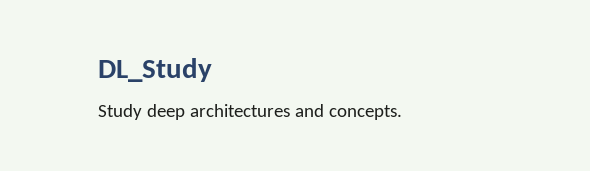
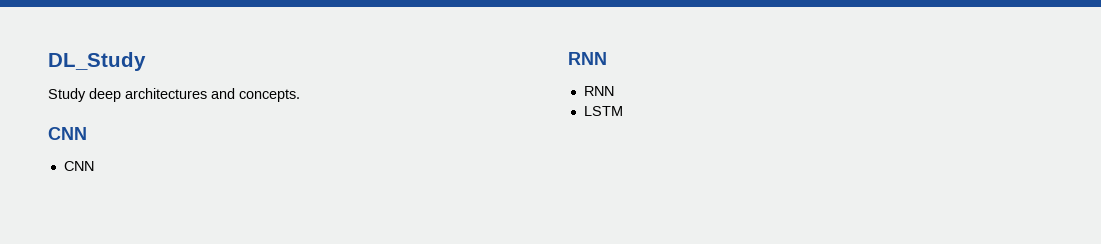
  Study deep architectures and concepts.
+ CNN
+ CNN
+ RNN
+ RNN
+ LSTM

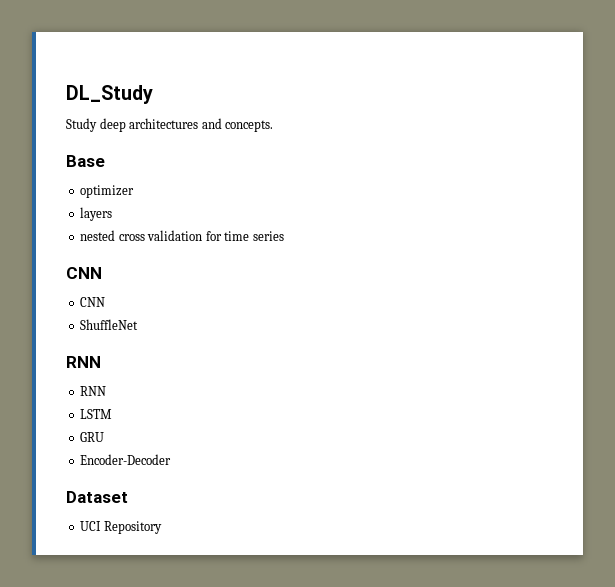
+ Base
+ optimizer
+ layers
+ nested cross validation for time series
+ ShuffleNet
+ GRU
+ Encoder-Decoder
+ Dataset
+ UCI Repository

